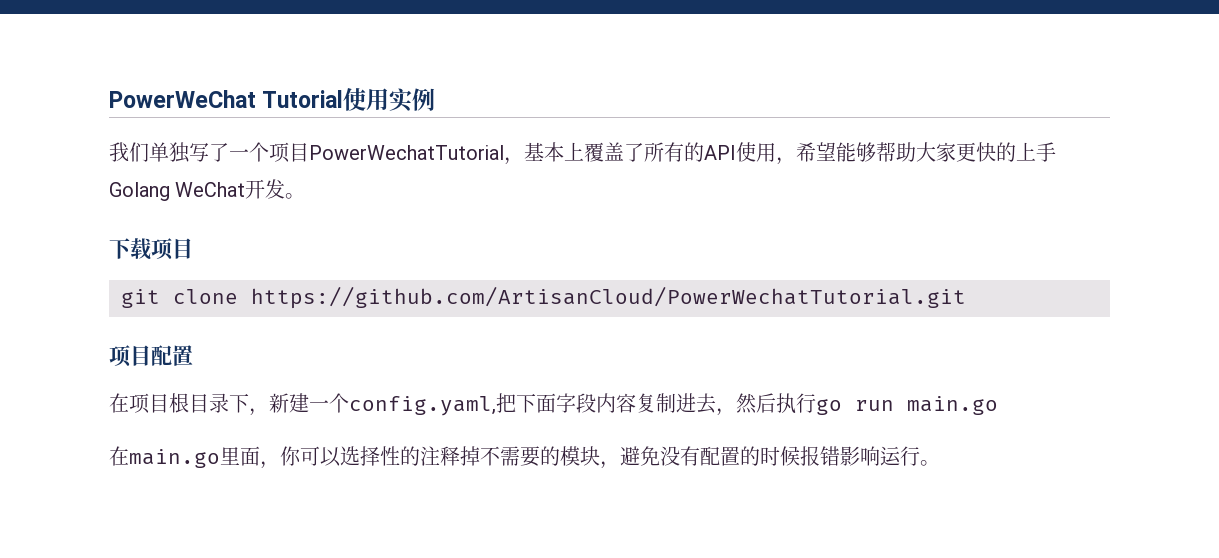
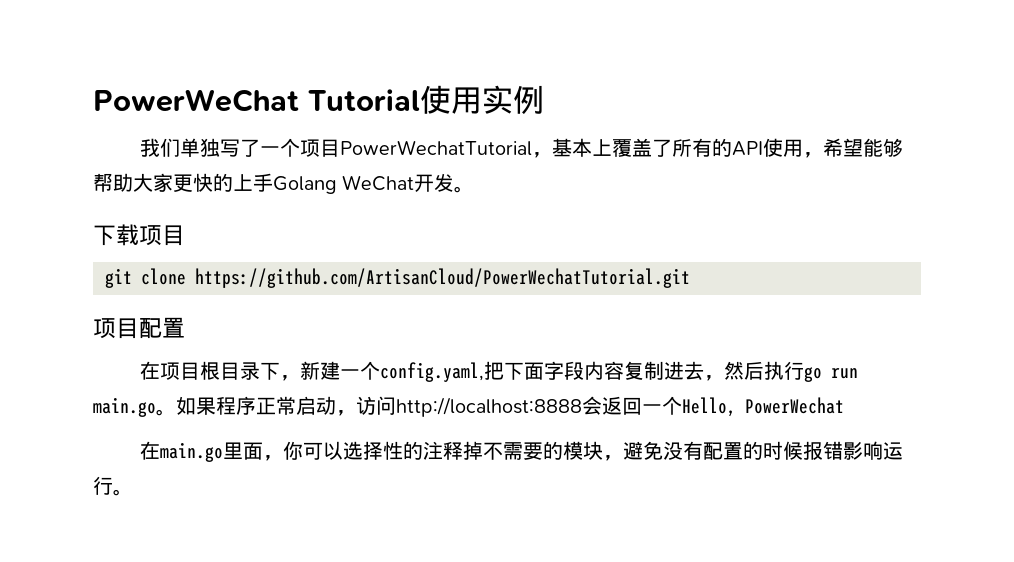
- 在项目根目录下，新建一个config.yaml,把下面字段内容复制进去，然后执行go run main.go
+ 在项目根目录下，新建一个config.yaml,把下面字段内容复制进去，然后执行go run main.go。如果程序正常启动，访问http://localhost:8888会返回一个Hello, PowerWechat

